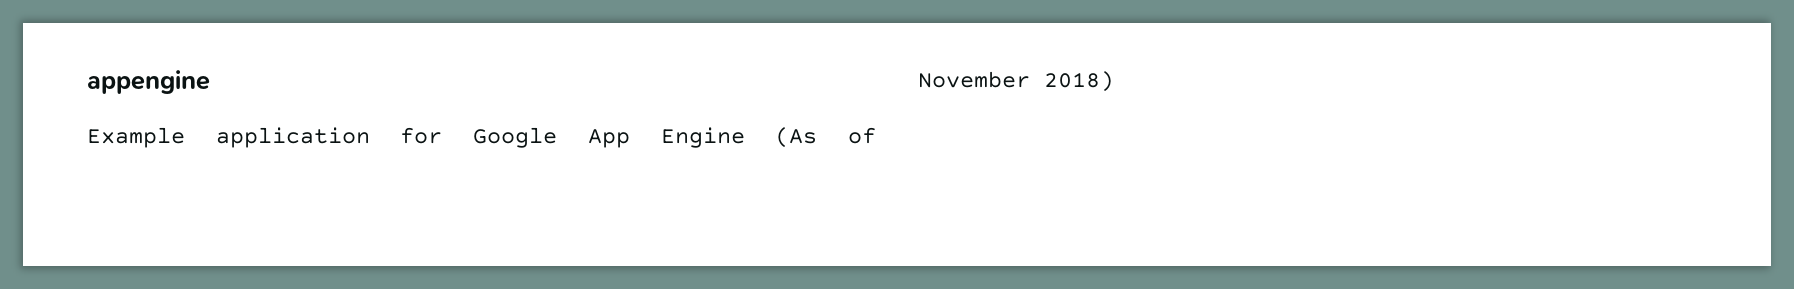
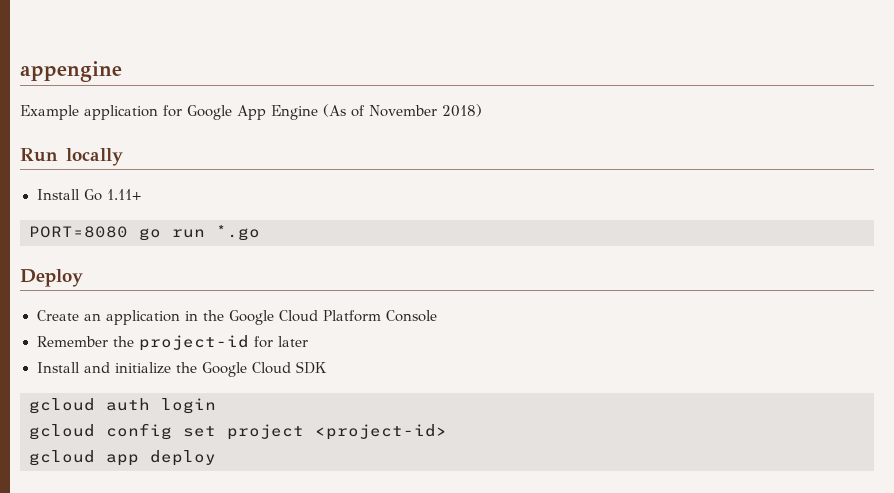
+ Run locally
+ Install Go 1.11+
+ PORT=8080 go run *.go
+ Deploy
+ Create an application in the Google Cloud Platform Console
+ Remember the project-id for later
+ Install and initialize the Google Cloud SDK
+ gcloud auth login
+ gcloud config set project <project-id>
+ gcloud app deploy

